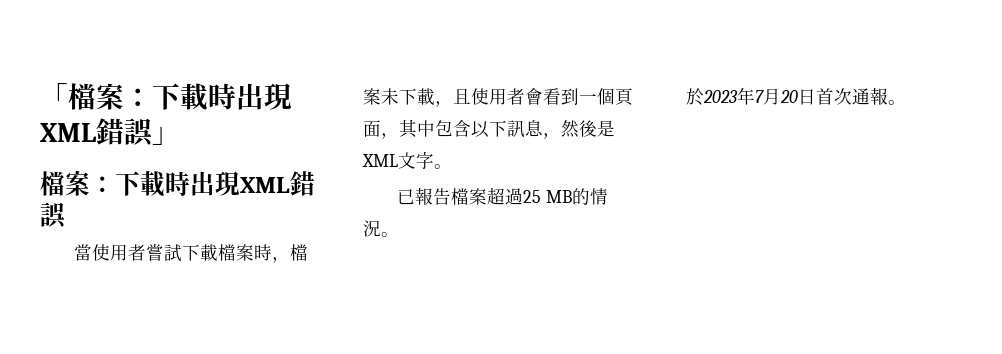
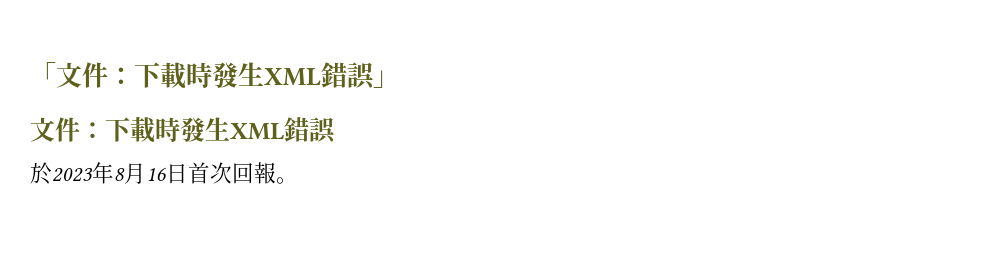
- 「檔案：下載時出現XML錯誤」
- 檔案：下載時出現XML錯誤
+ 「文件：下載時發生XML錯誤」
+ 文件：下載時發生XML錯誤
- 當使用者嘗試下載檔案時，檔案未下載，且使用者會看到一個頁面，其中包含以下訊息，然後是XML文字。
- 已報告檔案超過25 MB的情況。
- 於2023年7月20日首次通報。
+ 於2023年8月16日首次回報。

